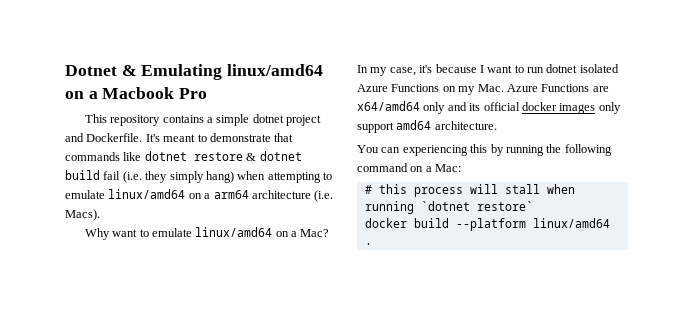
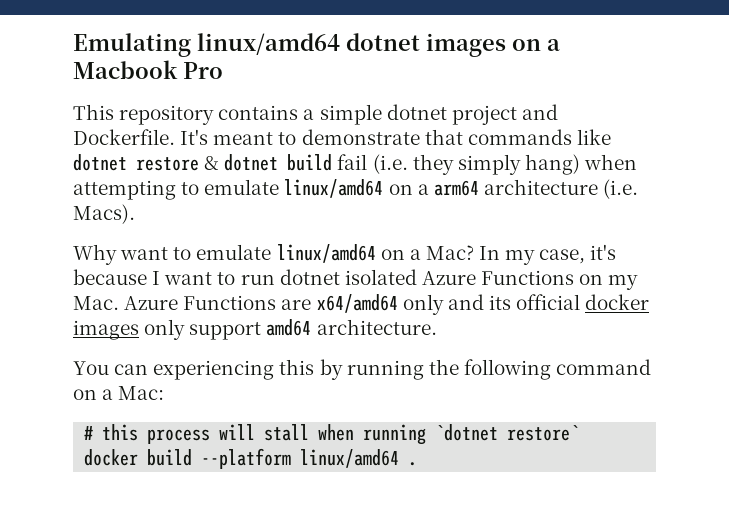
- Dotnet & Emulating linux/amd64 on a Macbook Pro
+ Emulating linux/amd64 dotnet images on a Macbook Pro

